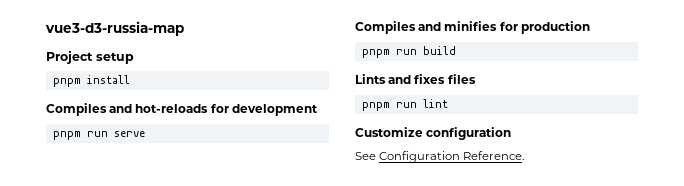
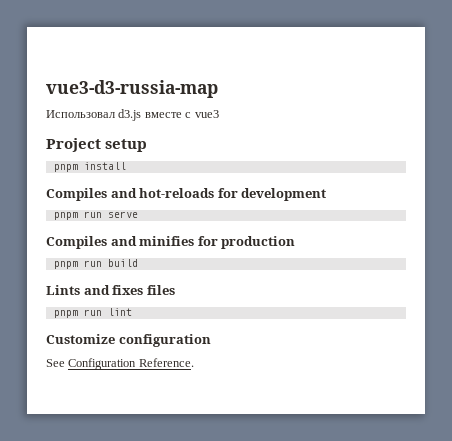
+ Использовал d3.js вместе с vue3

